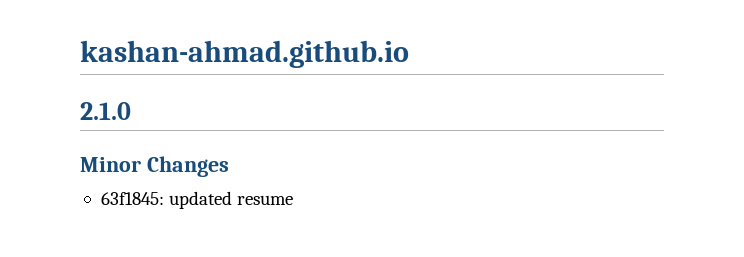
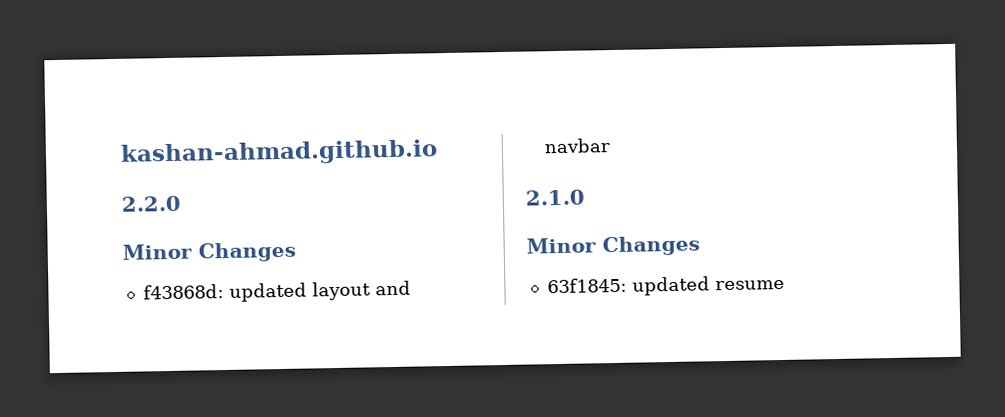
+ 2.2.0
+ Minor Changes
+ f43868d: updated layout and navbar

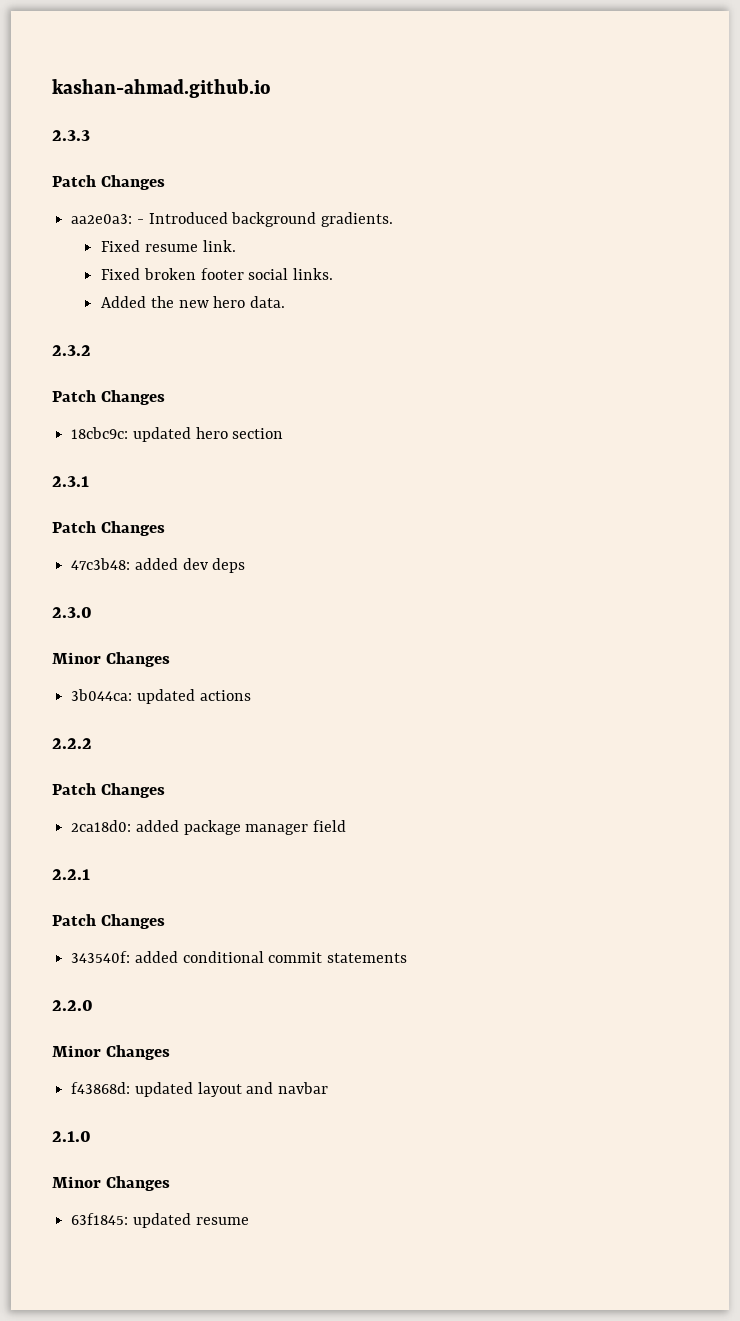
+ 2.3.3
+ Patch Changes
+ aa2e0a3: - Introduced background gradients.
+ Fixed resume link.
+ Fixed broken footer social links.
+ Added the new hero data.
+ 2.3.2
+ Patch Changes
+ 18cbc9c: updated hero section
+ 2.3.1
+ Patch Changes
+ 47c3b48: added dev deps
+ 2.3.0
+ Minor Changes
+ 3b044ca: updated actions
+ 2.2.2
+ Patch Changes
+ 2ca18d0: added package manager field
+ 2.2.1
+ Patch Changes
+ 343540f: added conditional commit statements

